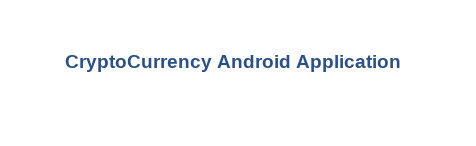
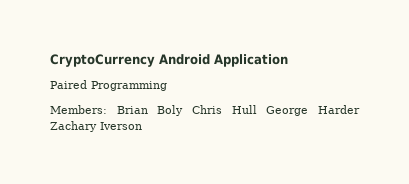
+ Paired Programming
+ Members: Brian Boly Chris Hull George Harder Zachary Iverson

